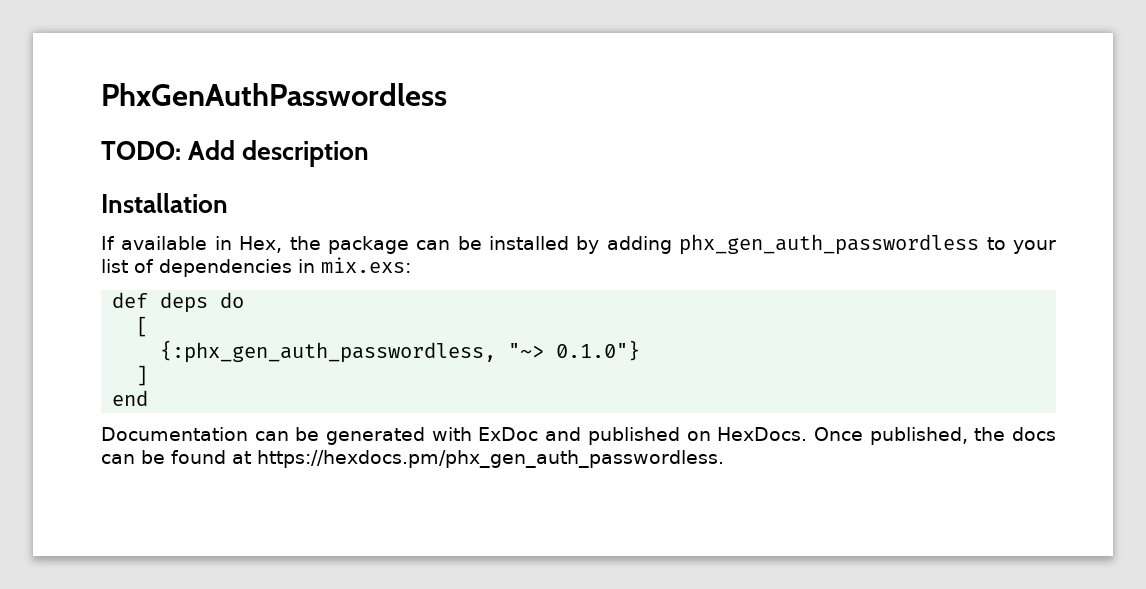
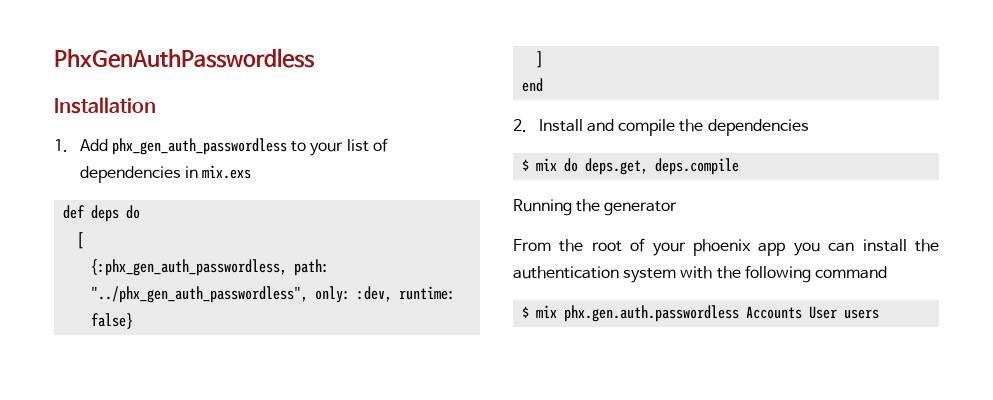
- TODO: Add description
  Installation
- If available in Hex, the package can be installed by adding phx_gen_auth_passwordless to your list of dependencies in mix.exs:
+ 1. Add phx_gen_auth_passwordless to your list of dependencies in mix.exs
- {:phx_gen_auth_passwordless, "~> 0.1.0"}
+ {:phx_gen_auth_passwordless, path: "../phx_gen_auth_passwordless", only: :dev, runtime: false}
  ]
  end
- Documentation can be generated with ExDoc and published on HexDocs. Once published, the docs can be found at https://hexdocs.pm/phx_gen_auth_passwordless.
+ 2. Install and compile the dependencies
+ $ mix do deps.get, deps.compile
+ Running the generator
+ From the root of your phoenix app you can install the authentication system with the following command
+ $ mix phx.gen.auth.passwordless Accounts User users

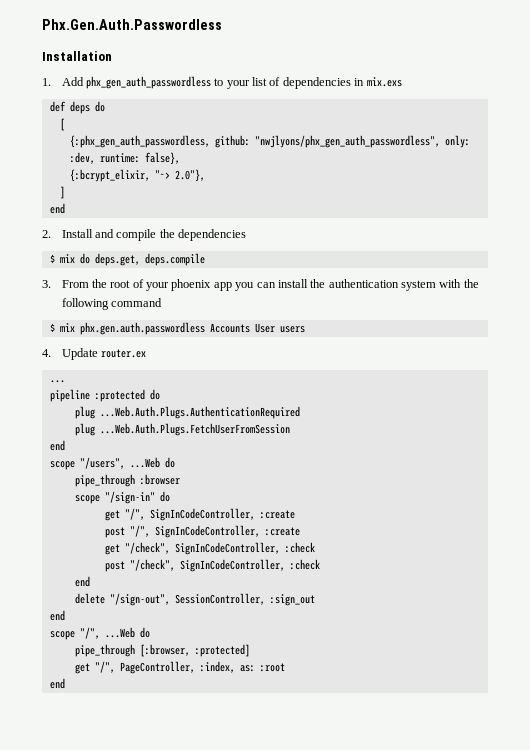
- PhxGenAuthPasswordless
+ Phx.Gen.Auth.Passwordless
- {:phx_gen_auth_passwordless, path: "../phx_gen_auth_passwordless", only: :dev, runtime: false}
+ {:phx_gen_auth_passwordless, github: "nwjlyons/phx_gen_auth_passwordless", only: :dev, runtime: false},
+ {:bcrypt_elixir, "~> 2.0"},
- Running the generator
- From the root of your phoenix app you can install the authentication system with the following command
+ 3. From the root of your phoenix app you can install the authentication system with the following command
+ 4. Update router.ex
+ ...
+ pipeline :protected do
+ plug ...Web.Auth.Plugs.AuthenticationRequired
+ plug ...Web.Auth.Plugs.FetchUserFromSession
+ end
+ scope "/users", ...Web do
+ pipe_through :browser
+ scope "/sign-in" do
+ get "/", SignInCodeController, :create
+ post "/", SignInCodeController, :create
+ get "/check", SignInCodeController, :check
+ post "/check", SignInCodeController, :check
+ end
+ delete "/sign-out", SessionController, :sign_out
+ end
+ scope "/", ...Web do
+ pipe_through [:browser, :protected]
+ get "/", PageController, :index, as: :root
+ end

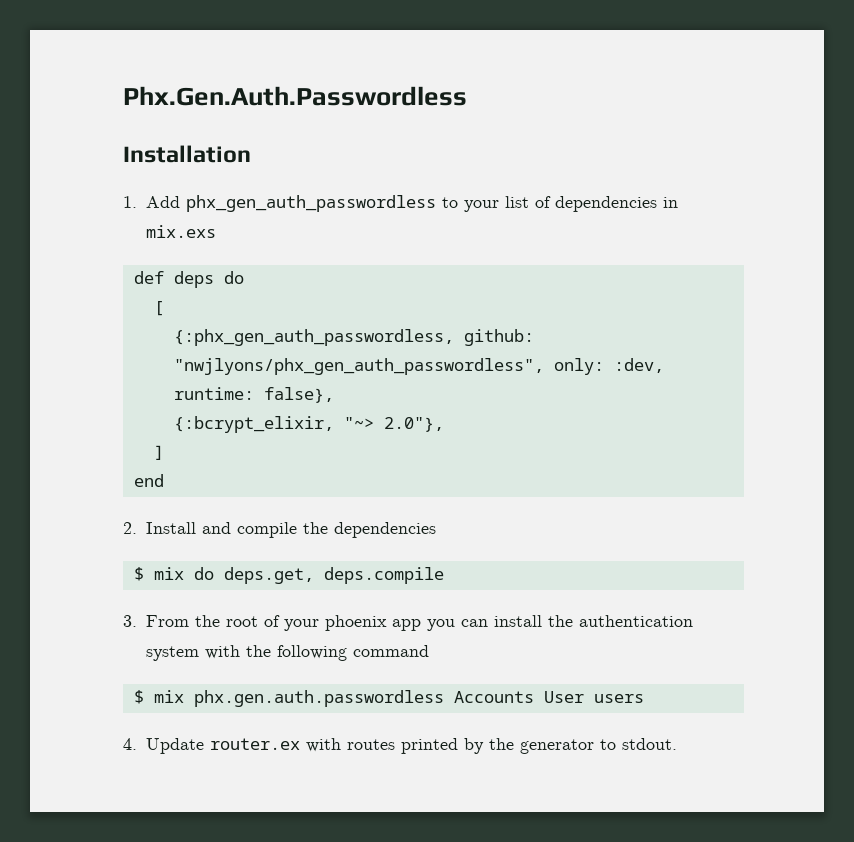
- 4. Update router.ex
- ...
- pipeline :protected do
- plug ...Web.Auth.Plugs.AuthenticationRequired
- plug ...Web.Auth.Plugs.FetchUserFromSession
- end
- scope "/users", ...Web do
- pipe_through :browser
- scope "/sign-in" do
- get "/", SignInCodeController, :create
- post "/", SignInCodeController, :create
- get "/check", SignInCodeController, :check
- post "/check", SignInCodeController, :check
- end
- delete "/sign-out", SessionController, :sign_out
- end
- scope "/", ...Web do
- pipe_through [:browser, :protected]
- get "/", PageController, :index, as: :root
- end
+ 4. Update router.ex with routes printed by the generator to stdout.

